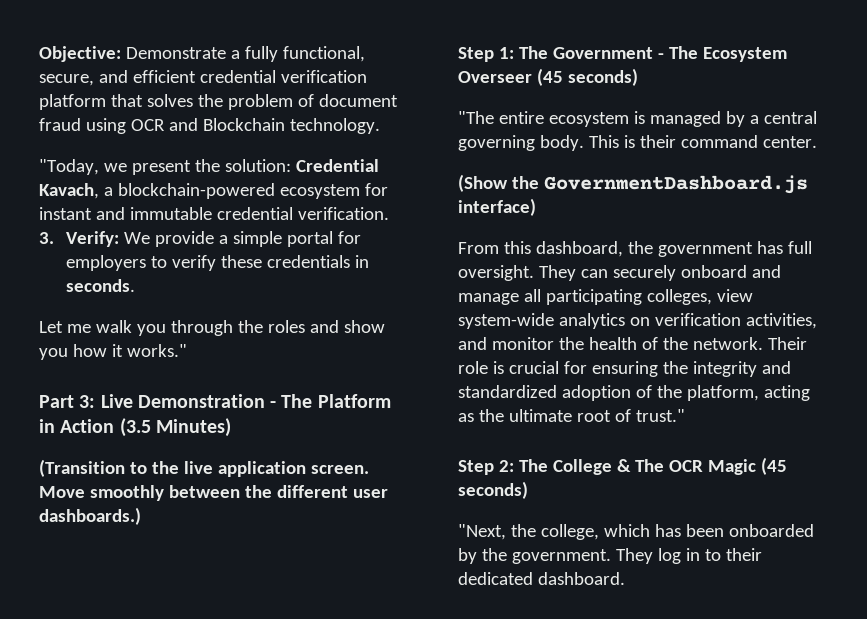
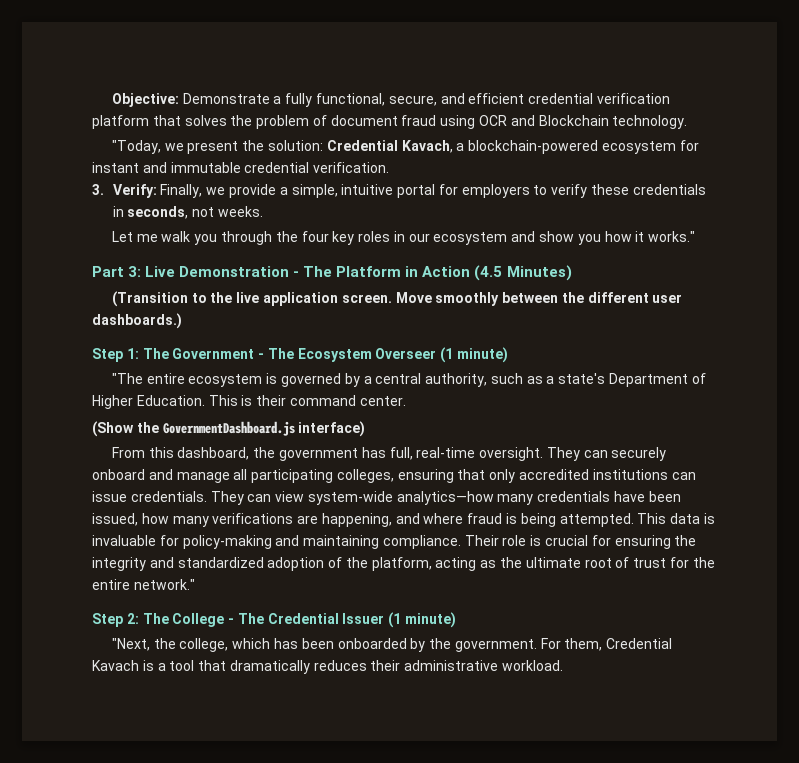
- 3. Verify: We provide a simple portal for employers to verify these credentials in seconds.
+ 3. Verify: Finally, we provide a simple, intuitive portal for employers to verify these credentials in seconds, not weeks.
- Let me walk you through the roles and show you how it works."
+ Let me walk you through the four key roles in our ecosystem and show you how it works."
- Part 3: Live Demonstration - The Platform in Action (3.5 Minutes)
+ Part 3: Live Demonstration - The Platform in Action (4.5 Minutes)
- Step 1: The Government - The Ecosystem Overseer (45 seconds)
+ Step 1: The Government - The Ecosystem Overseer (1 minute)
- "The entire ecosystem is managed by a central governing body.
+ "The entire ecosystem is governed by a central authority, such as a state's Department of Higher Education.
- From this dashboard, the government has full oversight.
+ From this dashboard, the government has full, real-time oversight.
- They can securely onboard and manage all participating colleges, view system-wide analytics on verification activities, and monitor the health of the network.
+ They can securely onboard and manage all participating colleges, ensuring that only accredited institutions can issue credentials. They can view system-wide analytics—how many credentials have been issued, how many verifications are happening, and where fraud is being attempted. This data is invaluable for policy-making and maintaining compliance.
- Their role is crucial for ensuring the integrity and standardized adoption of the platform, acting as the ultimate root of trust."
+ Their role is crucial for ensuring the integrity and standardized adoption of the platform, acting as the ultimate root of trust for the entire network."
- Step 2: The College & The OCR Magic (45 seconds)
+ Step 2: The College - The Credential Issuer (1 minute)
- They log in to their dedicated dashboard.
+ For them, Credential Kavach is a tool that dramatically reduces their administrative workload.

